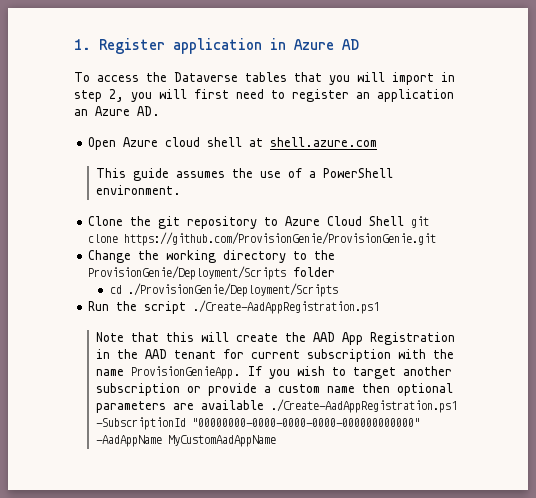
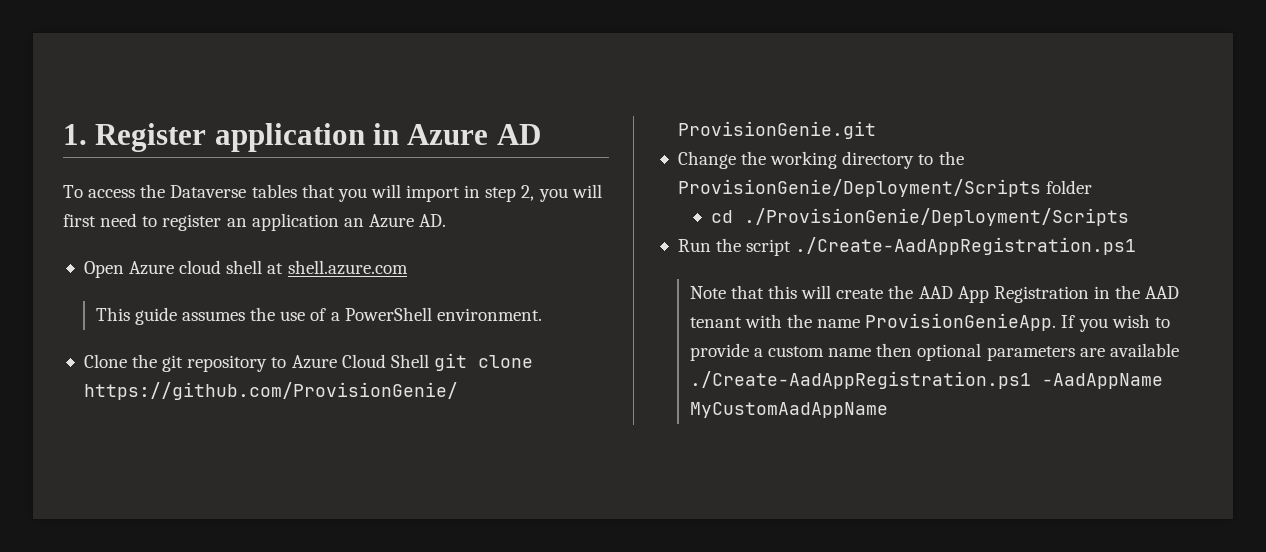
- Note that this will create the AAD App Registration in the AAD tenant for current subscription with the name ProvisionGenieApp.
+ Note that this will create the AAD App Registration in the AAD tenant with the name ProvisionGenieApp.
- If you wish to target another subscription or provide a custom name then optional parameters are available ./Create-AadAppRegistration.ps1 -SubscriptionId "00000000-0000-0000-0000-000000000000" -AadAppName MyCustomAadAppName
+ If you wish to provide a custom name then optional parameters are available ./Create-AadAppRegistration.ps1 -AadAppName MyCustomAadAppName

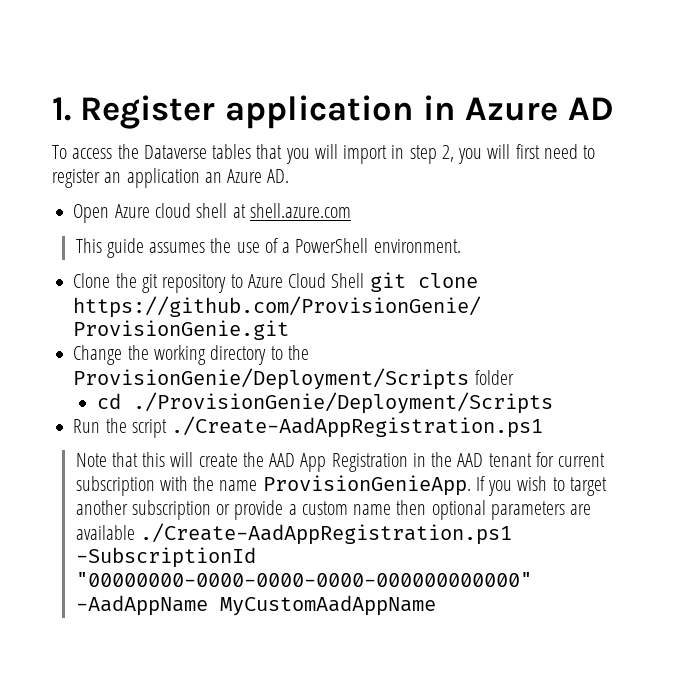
- Note that this will create the AAD App Registration in the AAD tenant with the name ProvisionGenieApp.
+ Note that this will create the AAD App Registration in the AAD tenant for current subscription with the name ProvisionGenieApp.
- If you wish to provide a custom name then optional parameters are available ./Create-AadAppRegistration.ps1 -AadAppName MyCustomAadAppName
+ If you wish to target another subscription or provide a custom name then optional parameters are available ./Create-AadAppRegistration.ps1 -SubscriptionId "00000000-0000-0000-0000-000000000000" -AadAppName MyCustomAadAppName

